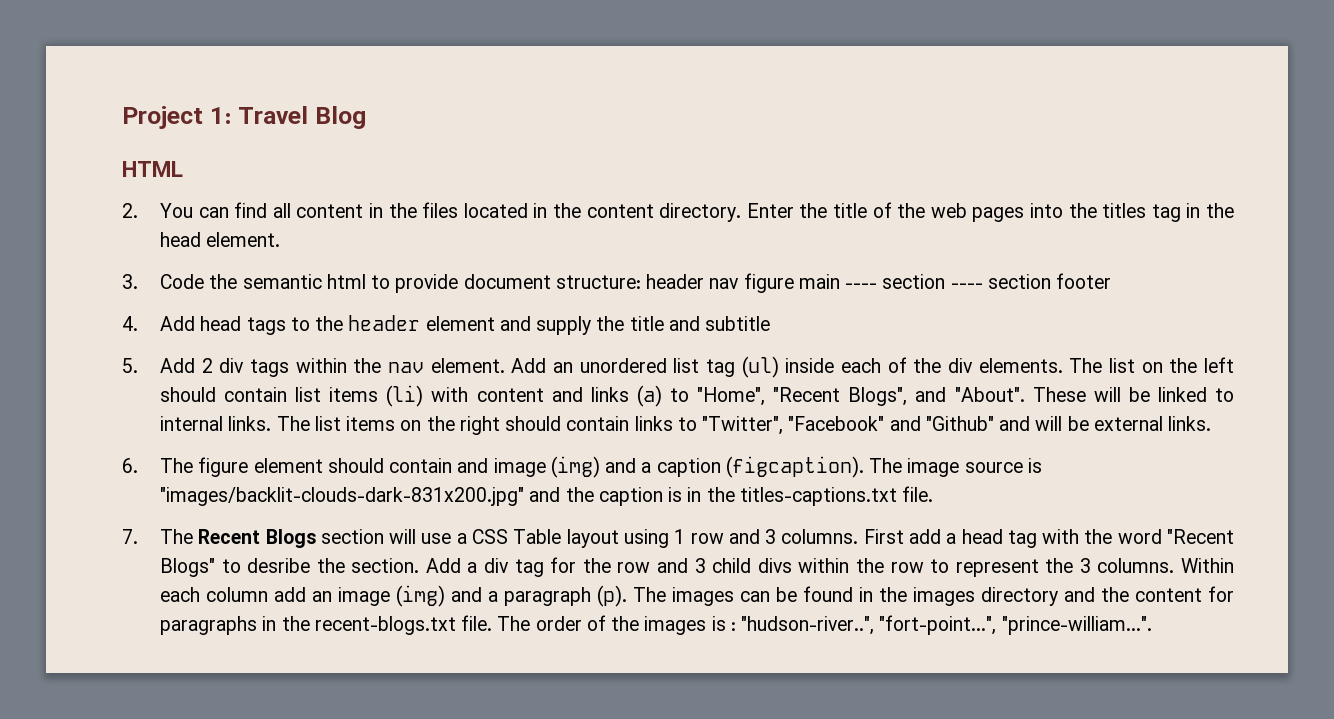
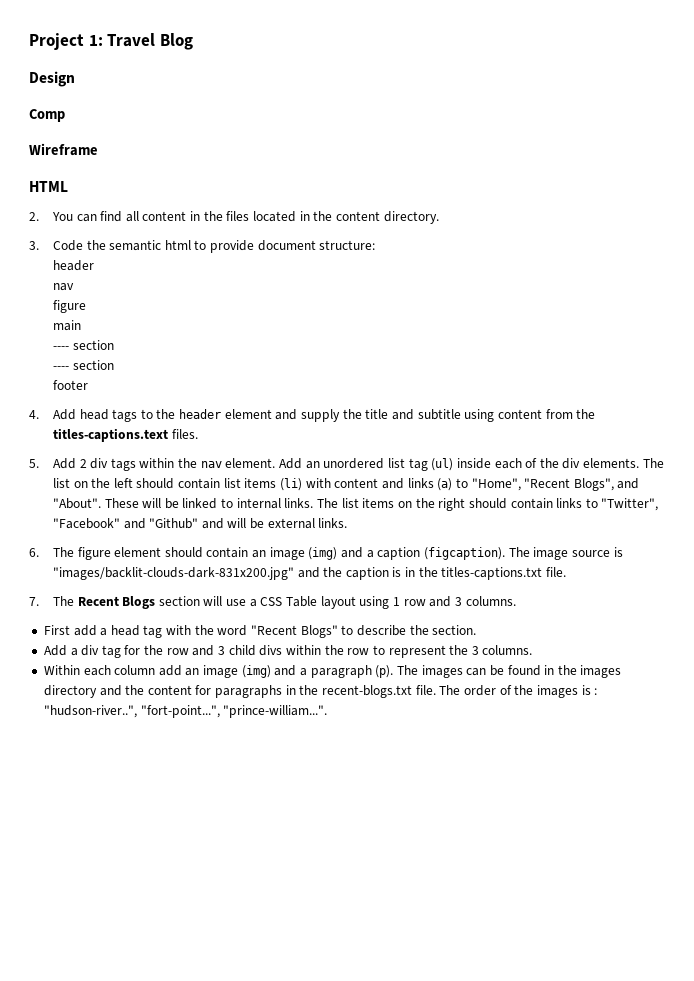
+ Design
+ Comp
+ Wireframe
- Enter the title of the web pages into the titles tag in the head element.
- 3. Code the semantic html to provide document structure: header nav figure main ---- section ---- section footer
+ 3. Code the semantic html to provide document structure:
+ header
+ nav
+ figure
+ main
+ ---- section
+ ---- section
+ footer
- 4. Add head tags to the header element and supply the title and subtitle
+ 4. Add head tags to the header element and supply the title and subtitle using content from the titles-captions.text files.
- 6. The figure element should contain and image (img) and a caption (figcaption).
+ 6. The figure element should contain an image (img) and a caption (figcaption).
- 7. The Recent Blogs section will use a CSS Table layout using 1 row and 3 columns. First add a head tag with the word "Recent Blogs" to desribe the section. Add a div tag for the row and 3 child divs within the row to represent the 3 columns. Within each column add an image (img) and a paragraph (p).
+ 7. The Recent Blogs section will use a CSS Table layout using 1 row and 3 columns.
+ First add a head tag with the word "Recent Blogs" to describe the section.
+ Add a div tag for the row and 3 child divs within the row to represent the 3 columns.
+ Within each column add an image (img) and a paragraph (p).

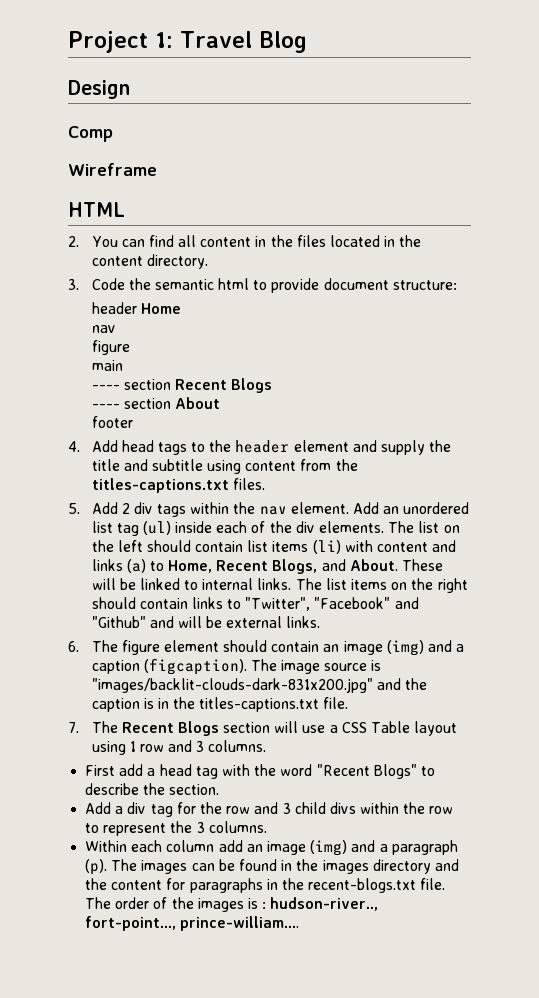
  3. Code the semantic html to provide document structure:
- header
+ header Home
  main
- ---- section
- ---- section
+ ---- section Recent Blogs
+ ---- section About
- 4. Add head tags to the header element and supply the title and subtitle using content from the titles-captions.text files.
+ 4. Add head tags to the header element and supply the title and subtitle using content from the titles-captions.txt files.
- The list on the left should contain list items (li) with content and links (a) to "Home", "Recent Blogs", and "About".
+ The list on the left should contain list items (li) with content and links (a) to Home, Recent Blogs, and About.
- The order of the images is : "hudson-river..", "fort-point...", "prince-william...".
+ The order of the images is : hudson-river.., fort-point..., prince-william....

